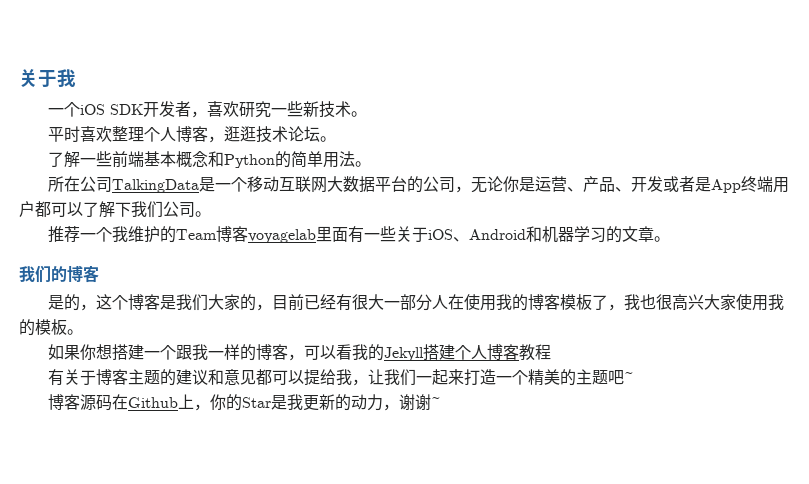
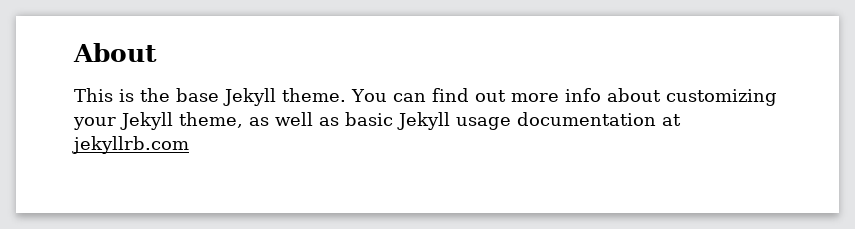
- 关于我
- 一个iOS SDK开发者，喜欢研究一些新技术。
- 平时喜欢整理个人博客，逛逛技术论坛。
- 了解一些前端基本概念和Python的简单用法。
- 所在公司TalkingData是一个移动互联网大数据平台的公司，无论你是运营、产品、开发或者是App终端用户都可以了解下我们公司。
- 推荐一个我维护的Team博客voyagelab里面有一些关于iOS、Android和机器学习的文章。
- 我们的博客
- 是的，这个博客是我们大家的，目前已经有很大一部分人在使用我的博客模板了，我也很高兴大家使用我的模板。
- 如果你想搭建一个跟我一样的博客，可以看我的Jekyll搭建个人博客教程
- 有关于博客主题的建议和意见都可以提给我，让我们一起来打造一个精美的主题吧~
- 博客源码在Github上，你的Star是我更新的动力，谢谢~
+ About
+ This is the base Jekyll theme. You can find out more info about customizing your Jekyll theme, as well as basic Jekyll usage documentation at jekyllrb.com

